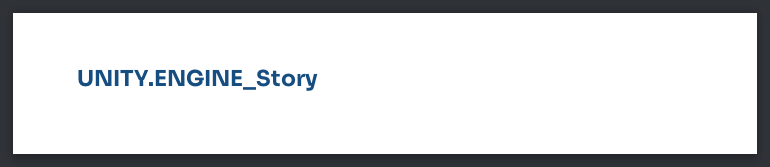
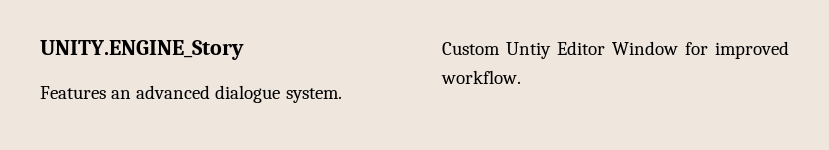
+ Features an advanced dialogue system. Custom Untiy Editor Window for improved workflow.

